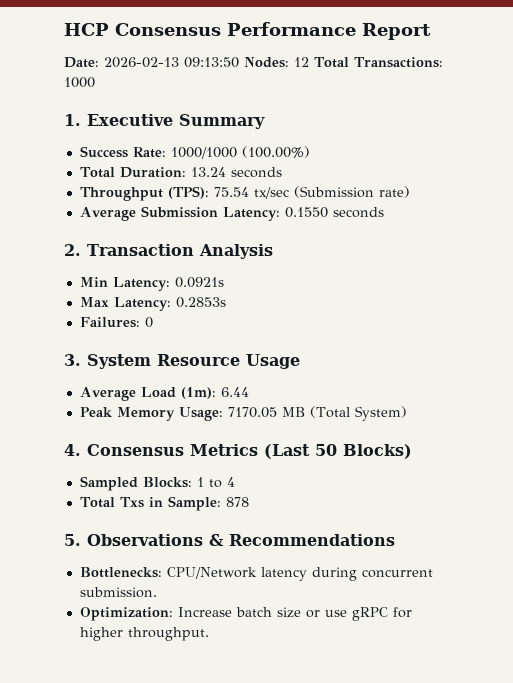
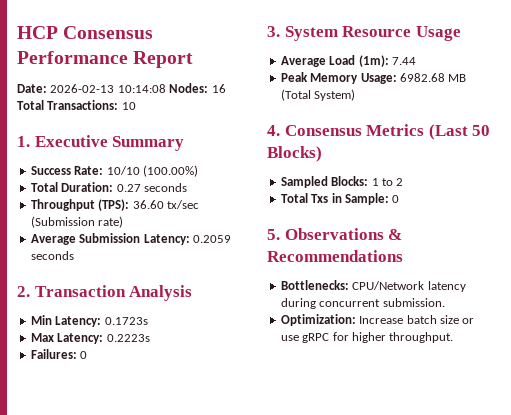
- Date: 2026-02-13 09:13:50 Nodes: 12 Total Transactions: 1000
+ Date: 2026-02-13 10:14:08 Nodes: 16 Total Transactions: 10
- Success Rate: 1000/1000 (100.00%)
+ Success Rate: 10/10 (100.00%)
- Total Duration: 13.24 seconds
+ Total Duration: 0.27 seconds
- Throughput (TPS): 75.54 tx/sec (Submission rate)
+ Throughput (TPS): 36.60 tx/sec (Submission rate)
- Average Submission Latency: 0.1550 seconds
+ Average Submission Latency: 0.2059 seconds
- Min Latency: 0.0921s
+ Min Latency: 0.1723s
- Max Latency: 0.2853s
+ Max Latency: 0.2223s
- Average Load (1m): 6.44
+ Average Load (1m): 7.44
- Peak Memory Usage: 7170.05 MB (Total System)
+ Peak Memory Usage: 6982.68 MB (Total System)
- Sampled Blocks: 1 to 4
+ Sampled Blocks: 1 to 2
- Total Txs in Sample: 878
+ Total Txs in Sample: 0

